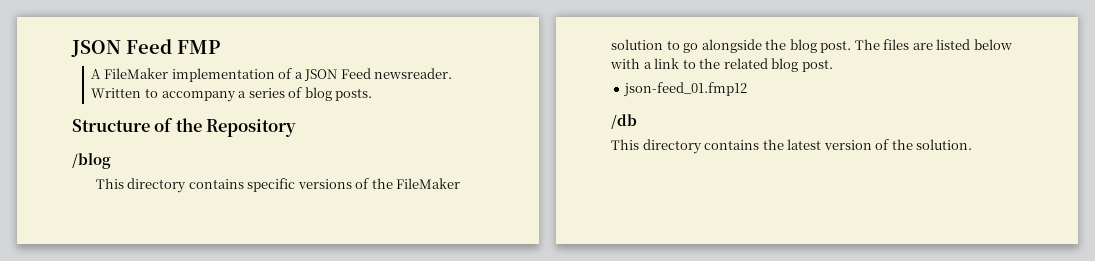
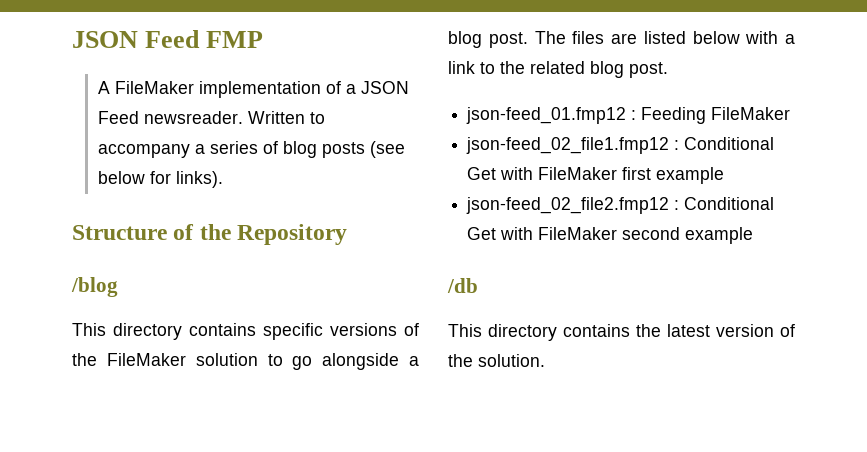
- Written to accompany a series of blog posts.
+ Written to accompany a series of blog posts (see below for links).
- This directory contains specific versions of the FileMaker solution to go alongside the blog post.
+ This directory contains specific versions of the FileMaker solution to go alongside a blog post.
- json-feed_01.fmp12
+ json-feed_01.fmp12 : Feeding FileMaker
+ json-feed_02_file1.fmp12 : Conditional Get with FileMaker first example
+ json-feed_02_file2.fmp12 : Conditional Get with FileMaker second example

